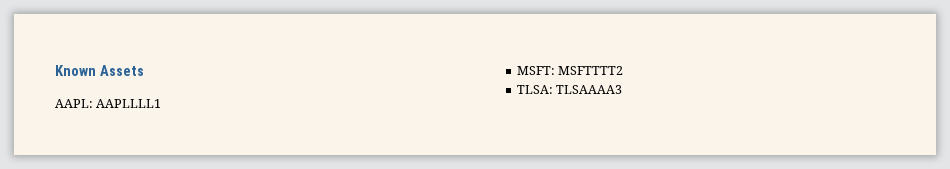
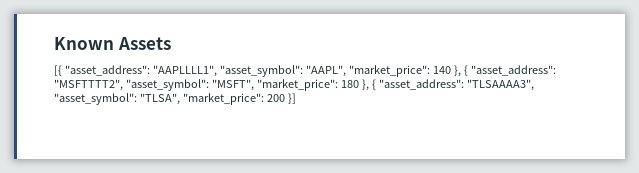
- AAPL: AAPLLLL1
- MSFT: MSFTTTT2
- TLSA: TLSAAAA3
+ [{ "asset_address": "AAPLLLL1", "asset_symbol": "AAPL", "market_price": 140 }, { "asset_address": "MSFTTTT2", "asset_symbol": "MSFT", "market_price": 180 }, { "asset_address": "TLSAAAA3", "asset_symbol": "TLSA", "market_price": 200 }]

